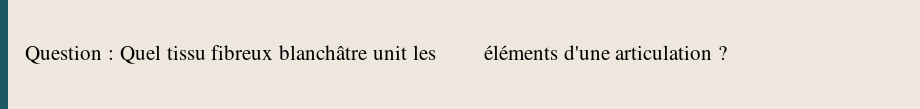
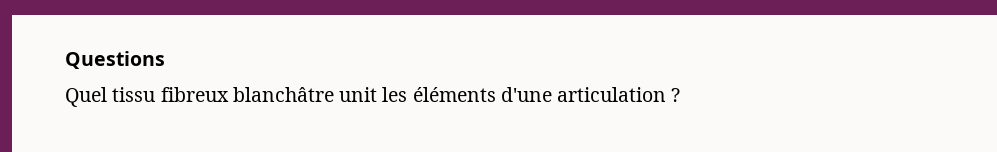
- Question : Quel tissu fibreux blanchâtre unit les éléments d'une articulation ?
+ Questions
+ Quel tissu fibreux blanchâtre unit les éléments d'une articulation ?

